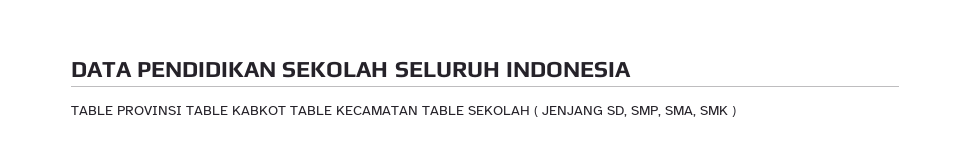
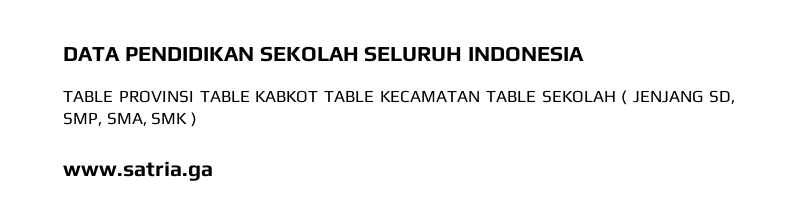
+ www.satria.ga

